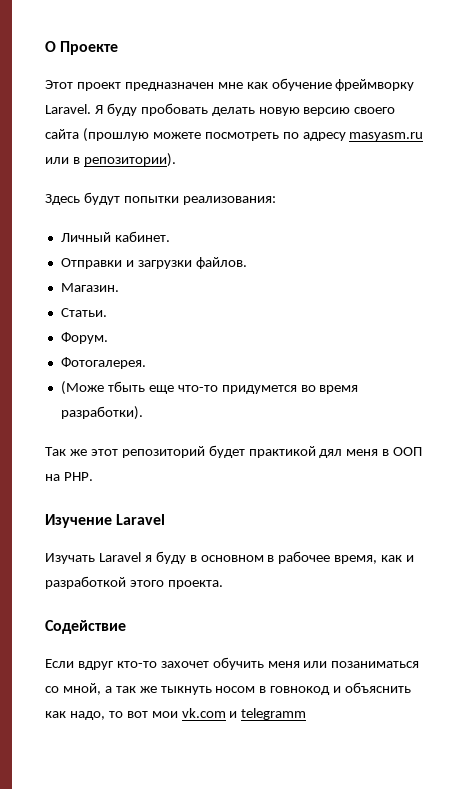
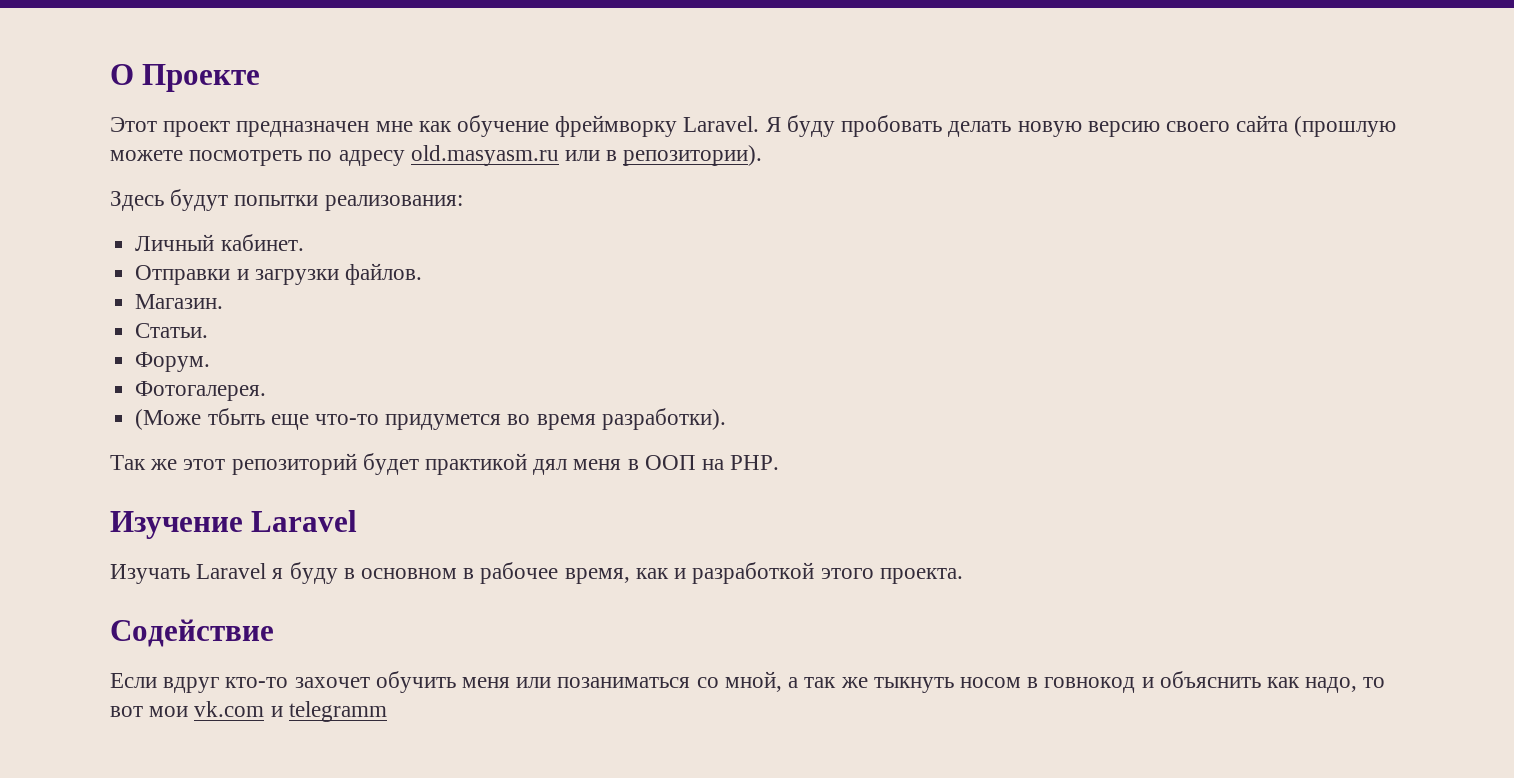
- Я буду пробовать делать новую версию своего сайта (прошлую можете посмотреть по адресу masyasm.ru или в репозитории).
+ Я буду пробовать делать новую версию своего сайта (прошлую можете посмотреть по адресу old.masyasm.ru или в репозитории).

